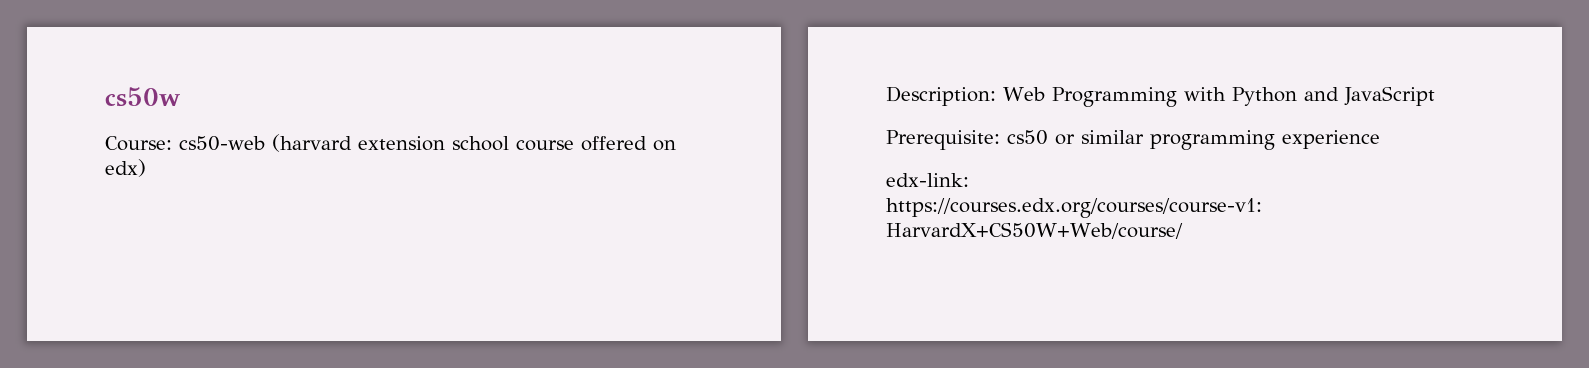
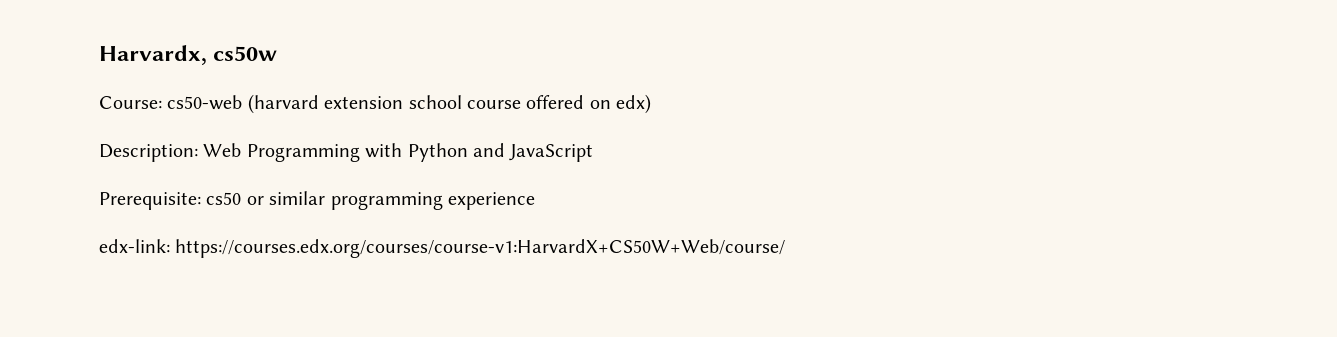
- cs50w
+ Harvardx, cs50w

